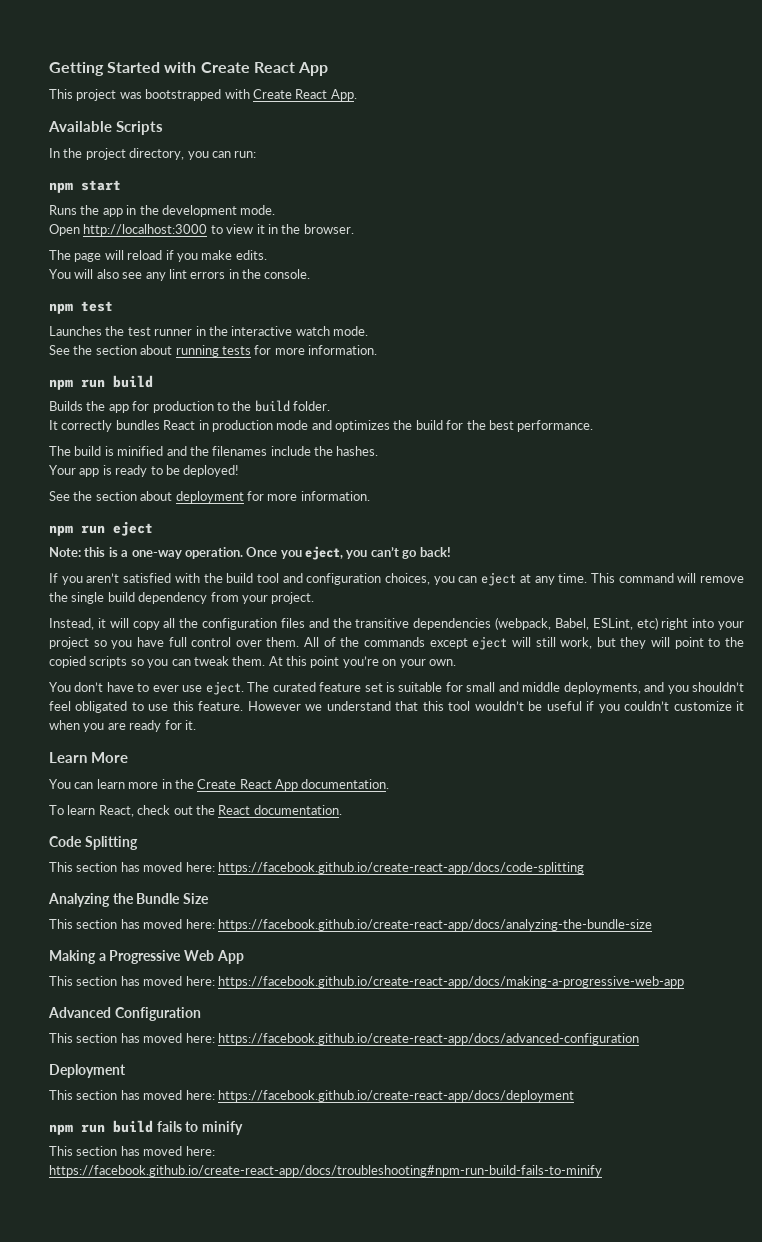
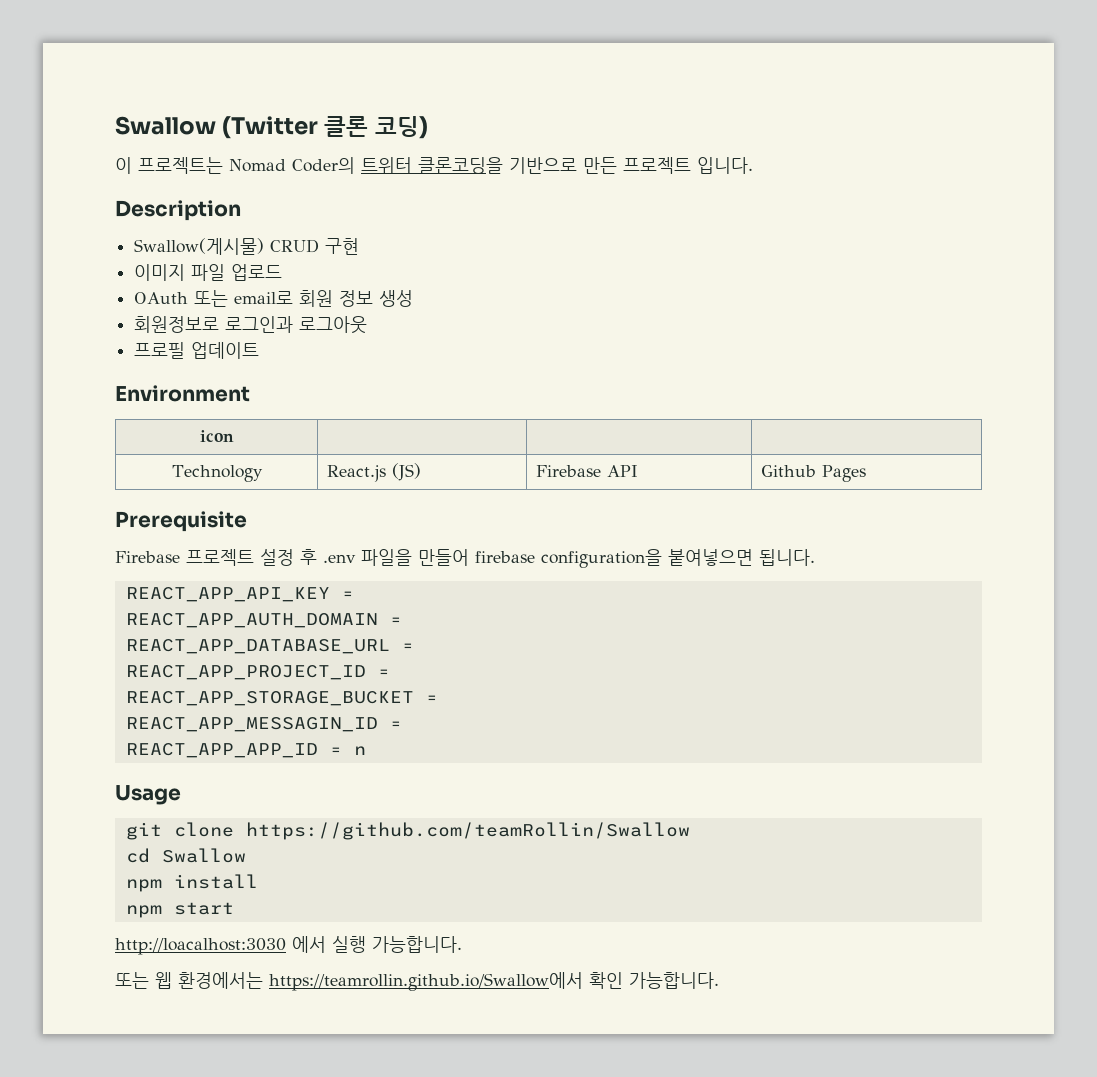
- Getting Started with Create React App
- This project was bootstrapped with Create React App.
- Available Scripts
- In the project directory, you can run:
+ Swallow (Twitter 클론 코딩)
+ 이 프로젝트는 Nomad Coder의 트위터 클론코딩을 기반으로 만든 프로젝트 입니다.
+ Description
+ Swallow(게시물) CRUD 구현
+ 이미지 파일 업로드
+ OAuth 또는 email로 회원 정보 생성
+ 회원정보로 로그인과 로그아웃
+ 프로필 업데이트
+ Environment
+ icon | | |
+ Technology | React.js (JS) | Firebase API | Github Pages
+ Prerequisite
+ Firebase 프로젝트 설정 후 .env 파일을 만들어 firebase configuration을 붙여넣으면 됩니다.
+ REACT_APP_API_KEY =
+ REACT_APP_AUTH_DOMAIN =
+ REACT_APP_DATABASE_URL =
+ REACT_APP_PROJECT_ID =
+ REACT_APP_STORAGE_BUCKET =
+ REACT_APP_MESSAGIN_ID =
+ REACT_APP_APP_ID = n
+ Usage
+ git clone https://github.com/teamRollin/Swallow
+ cd Swallow
+ npm install
  npm start
- Runs the app in the development mode.
- Open http://localhost:3000 to view it in the browser.
- The page will reload if you make edits.
- You will also see any lint errors in the console.
- npm test
- Launches the test runner in the interactive watch mode.
- See the section about running tests for more information.
- npm run build
- Builds the app for production to the build folder.
- It correctly bundles React in production mode and optimizes the build for the best performance.
- The build is minified and the filenames include the hashes.
- Your app is ready to be deployed!
- See the section about deployment for more information.
- npm run eject
- Note: this is a one-way operation. Once you eject, you can’t go back!
- If you aren’t satisfied with the build tool and configuration choices, you can eject at any time. This command will remove the single build dependency from your project.
- Instead, it will copy all the configuration files and the transitive dependencies (webpack, Babel, ESLint, etc) right into your project so you have full control over them. All of the commands except eject will still work, but they will point to the copied scripts so you can tweak them. At this point you’re on your own.
- You don’t have to ever use eject. The curated feature set is suitable for small and middle deployments, and you shouldn’t feel obligated to use this feature. However we understand that this tool wouldn’t be useful if you couldn’t customize it when you are ready for it.
- Learn More
- You can learn more in the Create React App documentation.
- To learn React, check out the React documentation.
- Code Splitting
- This section has moved here: https://facebook.github.io/create-react-app/docs/code-splitting
- Analyzing the Bundle Size
- This section has moved here: https://facebook.github.io/create-react-app/docs/analyzing-the-bundle-size
- Making a Progressive Web App
- This section has moved here: https://facebook.github.io/create-react-app/docs/making-a-progressive-web-app
- Advanced Configuration
- This section has moved here: https://facebook.github.io/create-react-app/docs/advanced-configuration
- Deployment
- This section has moved here: https://facebook.github.io/create-react-app/docs/deployment
- npm run build fails to minify
- This section has moved here: https://facebook.github.io/create-react-app/docs/troubleshooting#npm-run-build-fails-to-minify
+ http://loacalhost:3030 에서 실행 가능합니다.
+ 또는 웹 환경에서는 https://teamrollin.github.io/Swallow에서 확인 가능합니다.

